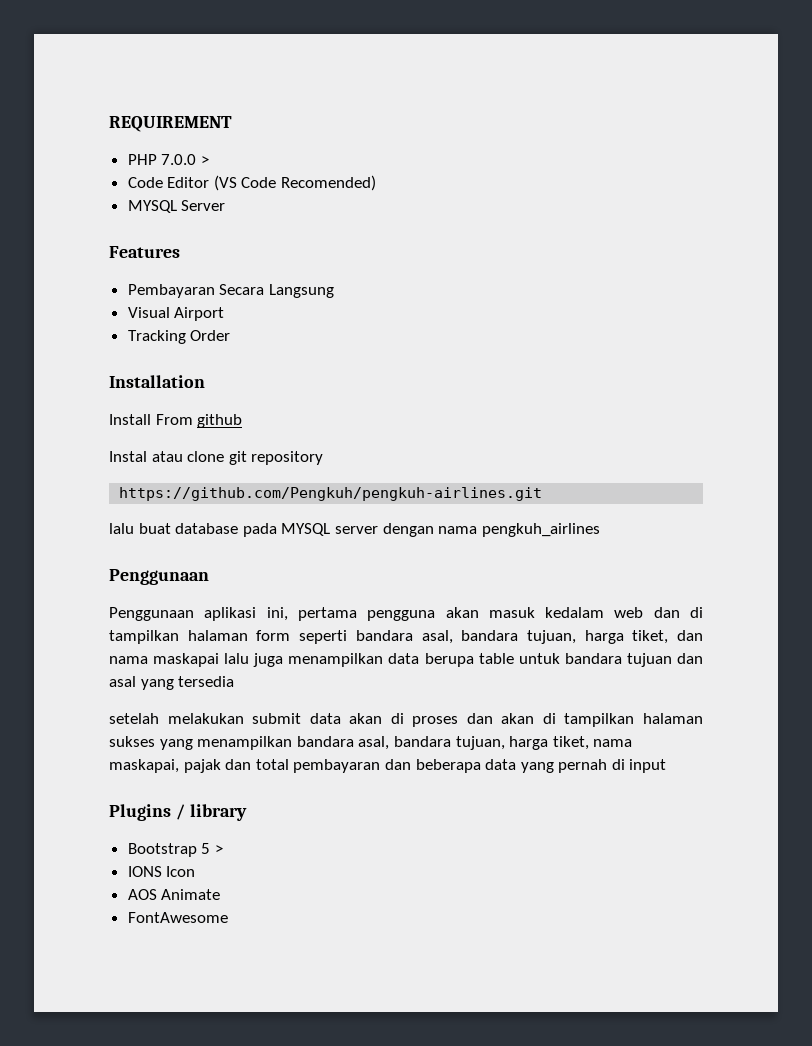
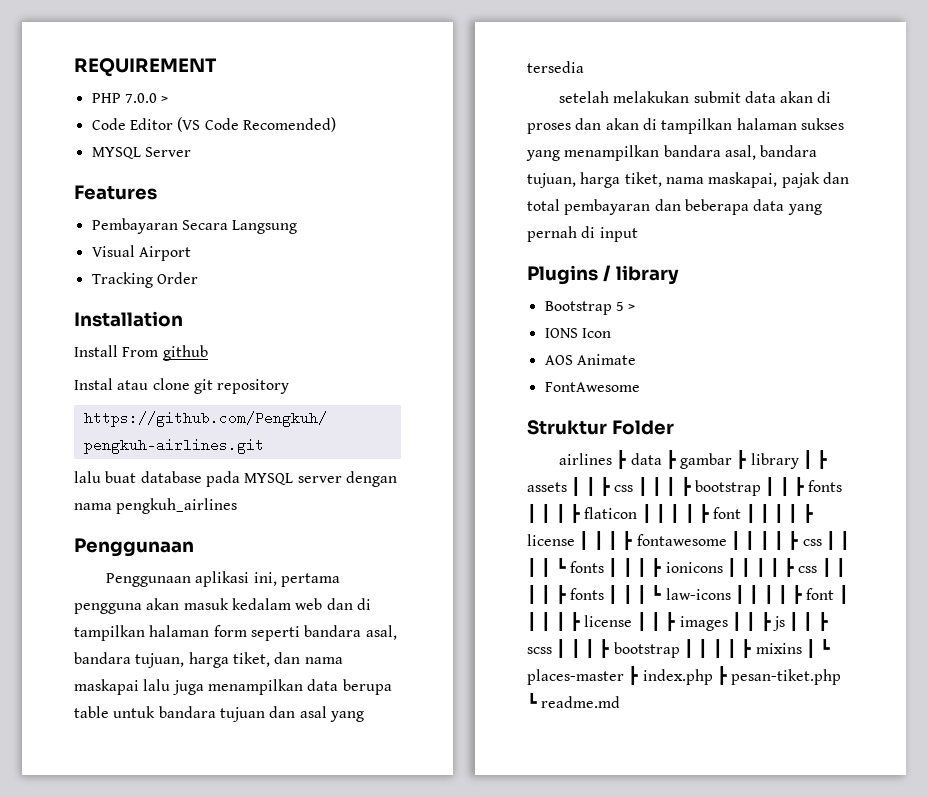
+ Struktur Folder
+ airlines ┣ data ┣ gambar ┣ library ┃ ┣ assets ┃ ┃ ┣ css ┃ ┃ ┃ ┣ bootstrap ┃ ┃ ┣ fonts ┃ ┃ ┃ ┣ flaticon ┃ ┃ ┃ ┃ ┣ font ┃ ┃ ┃ ┃ ┣ license ┃ ┃ ┃ ┣ fontawesome ┃ ┃ ┃ ┃ ┣ css ┃ ┃ ┃ ┃ ┗ fonts ┃ ┃ ┃ ┣ ionicons ┃ ┃ ┃ ┃ ┣ css ┃ ┃ ┃ ┃ ┣ fonts ┃ ┃ ┃ ┗ law-icons ┃ ┃ ┃ ┃ ┣ font ┃ ┃ ┃ ┃ ┣ license ┃ ┃ ┣ images ┃ ┃ ┣ js ┃ ┃ ┣ scss ┃ ┃ ┃ ┣ bootstrap ┃ ┃ ┃ ┃ ┣ mixins ┃ ┗ places-master ┣ index.php ┣ pesan-tiket.php ┗ readme.md

